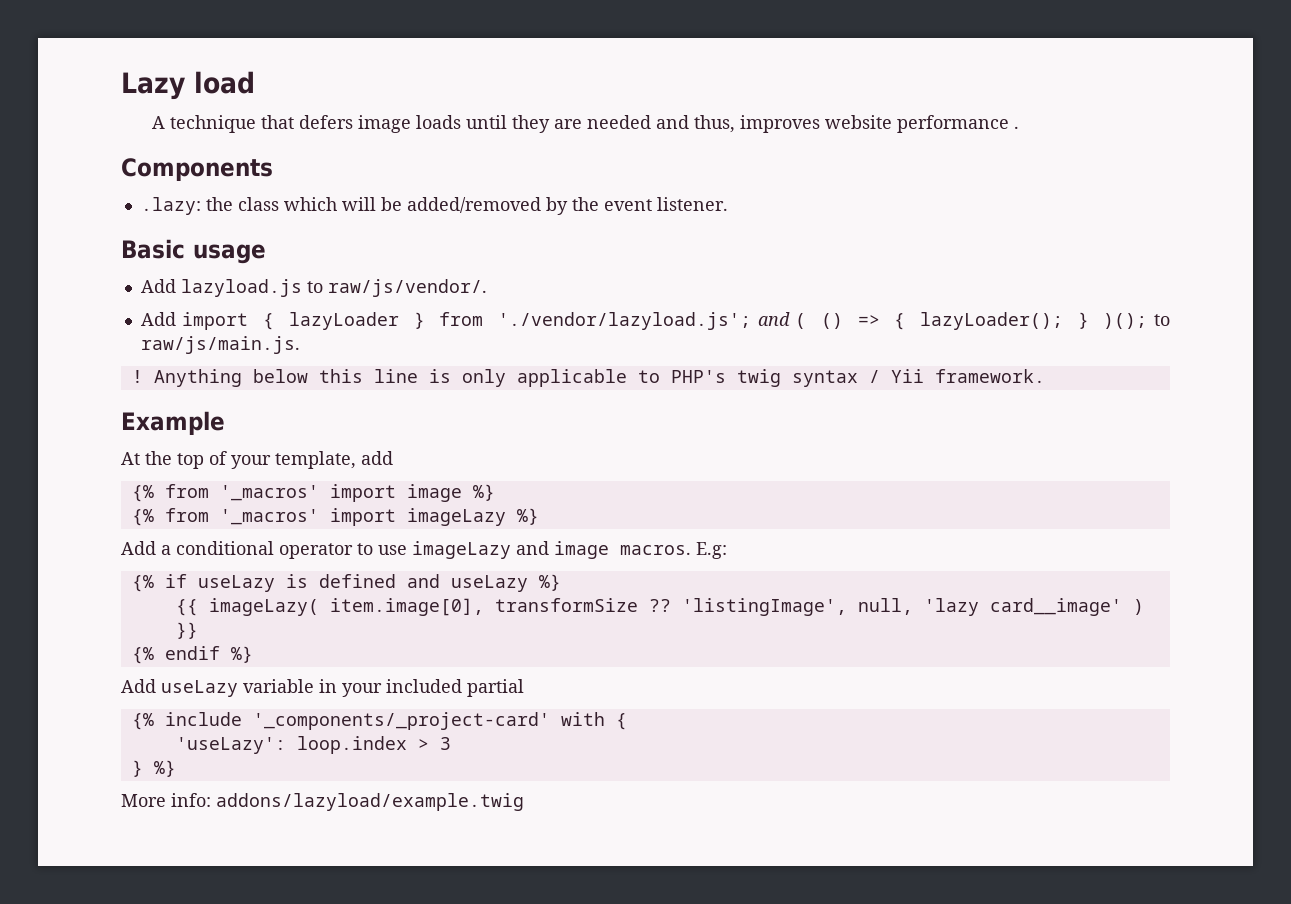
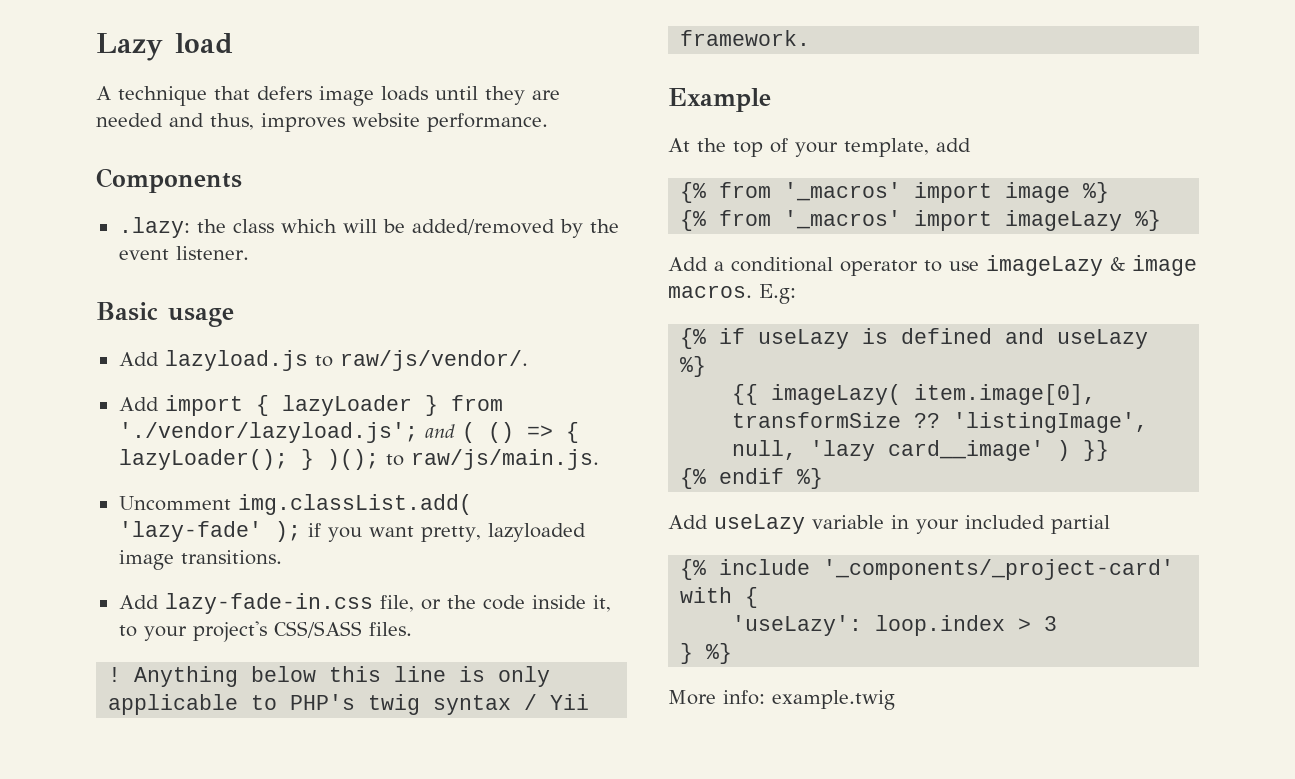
- A technique that defers image loads until they are needed and thus, improves website performance .
+ A technique that defers image loads until they are needed and thus, improves website performance.
+ Uncomment img.classList.add( 'lazy-fade' ); if you want pretty, lazyloaded image transitions.
+ Add lazy-fade-in.css file, or the code inside it, to your project's CSS/SASS files.
- Add a conditional operator to use imageLazy and image macros.
+ Add a conditional operator to use imageLazy & image macros.
- More info: addons/lazyload/example.twig
+ More info: example.twig

